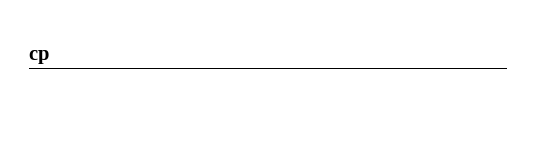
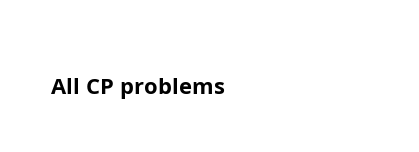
- cp
+ All CP problems

